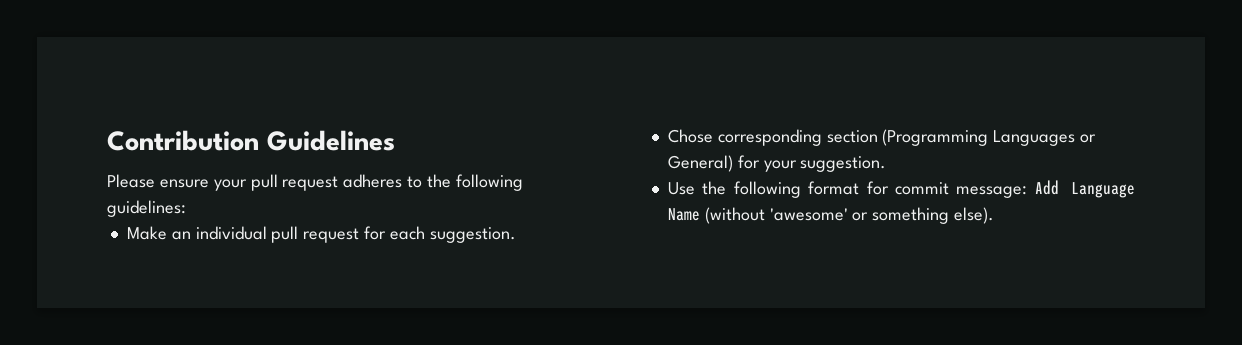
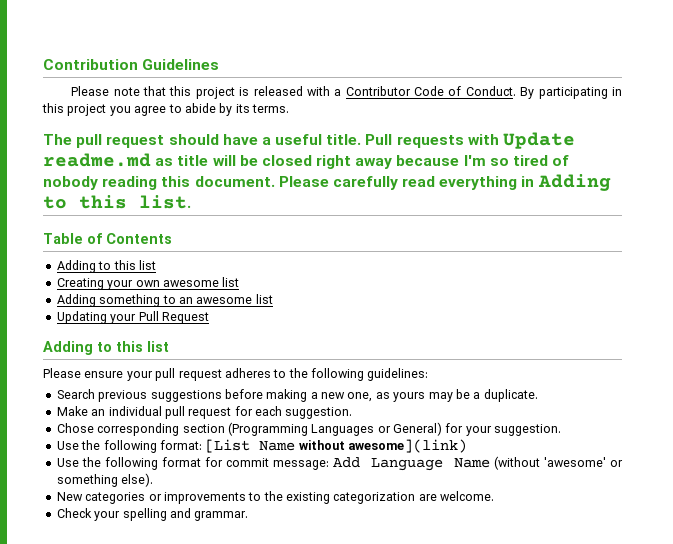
+ Please note that this project is released with a Contributor Code of Conduct. By participating in this project you agree to abide by its terms.
+ The pull request should have a useful title. Pull requests with Update readme.md as title will be closed right away because I'm so tired of nobody reading this document. Please carefully read everything in Adding to this list.
+ Table of Contents
+ Adding to this list
+ Creating your own awesome list
+ Adding something to an awesome list
+ Updating your Pull Request
+ Adding to this list
+ Search previous suggestions before making a new one, as yours may be a duplicate.
+ Use the following format: [List Name without awesome](link)
+ New categories or improvements to the existing categorization are welcome.
+ Check your spelling and grammar.

